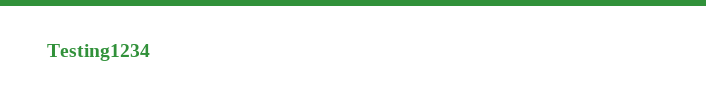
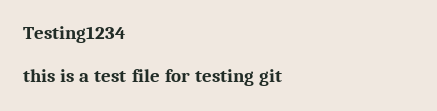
+ this is a test file for testing git

